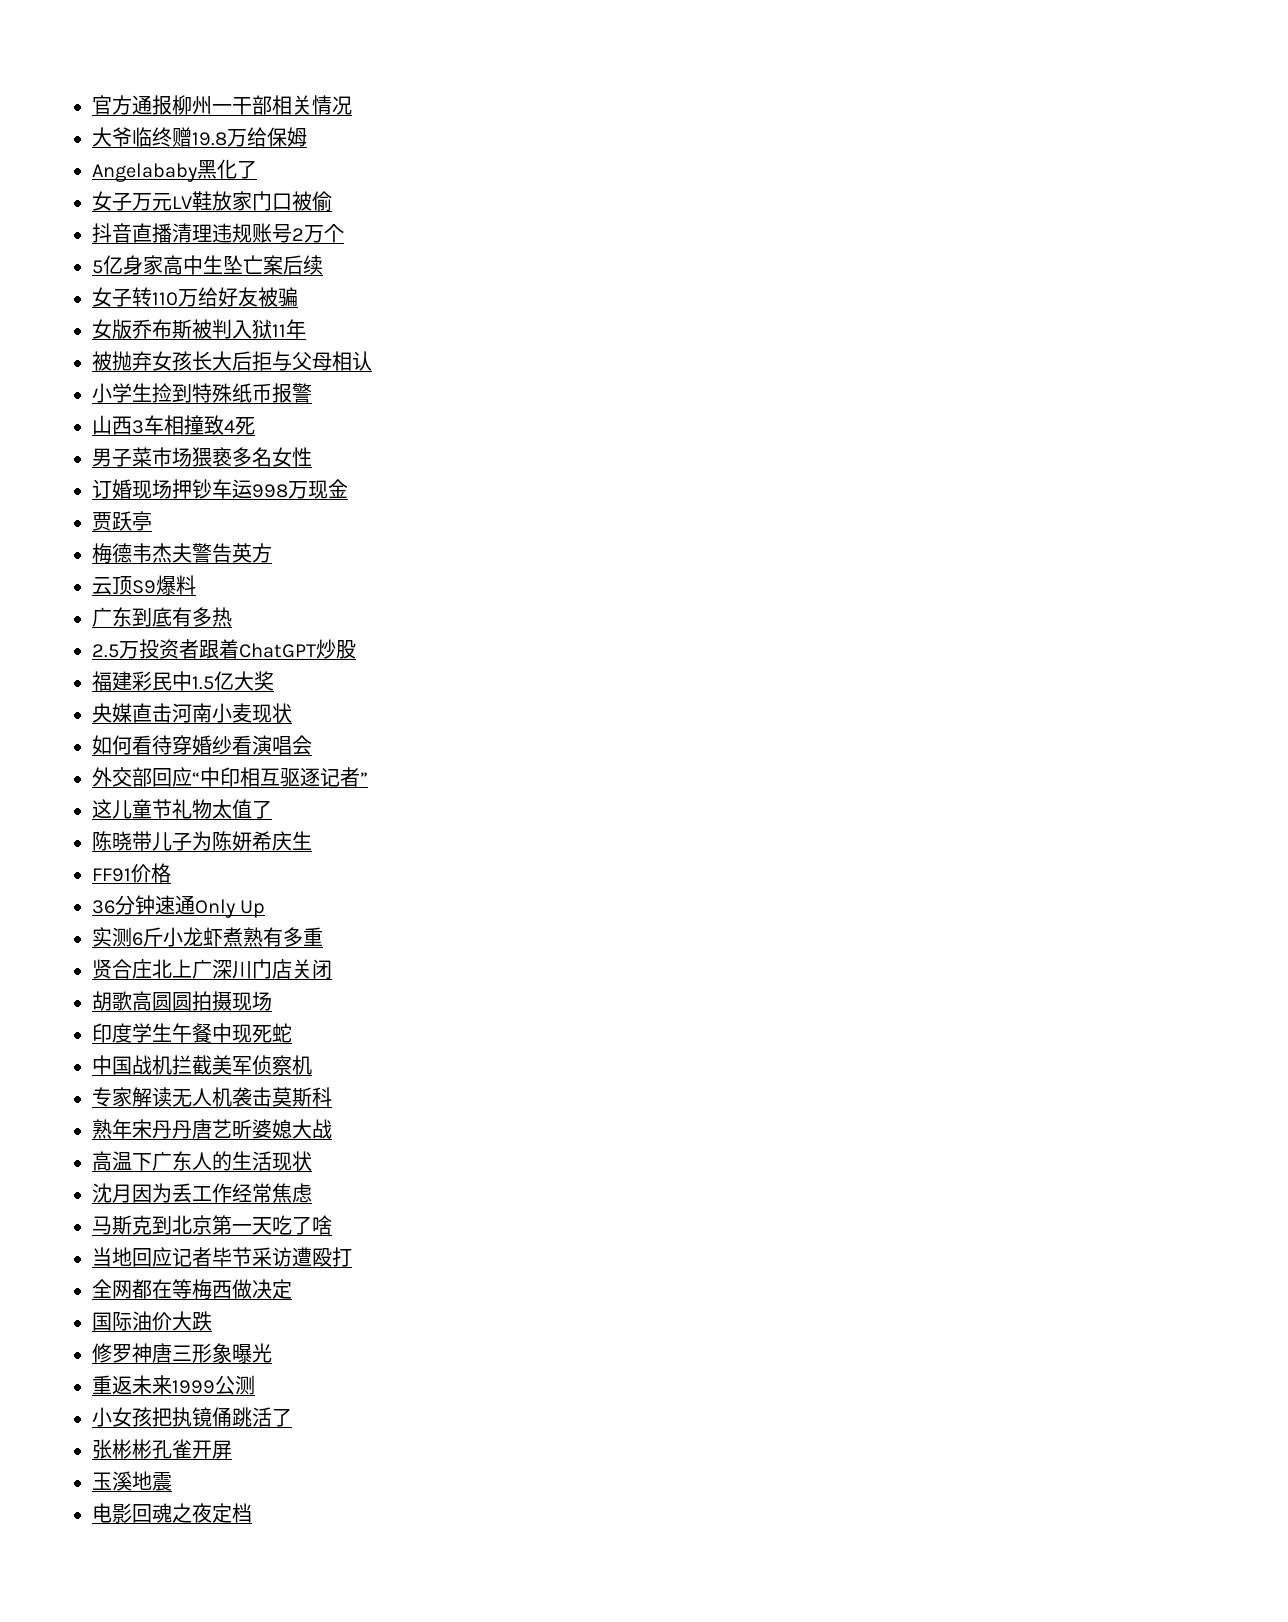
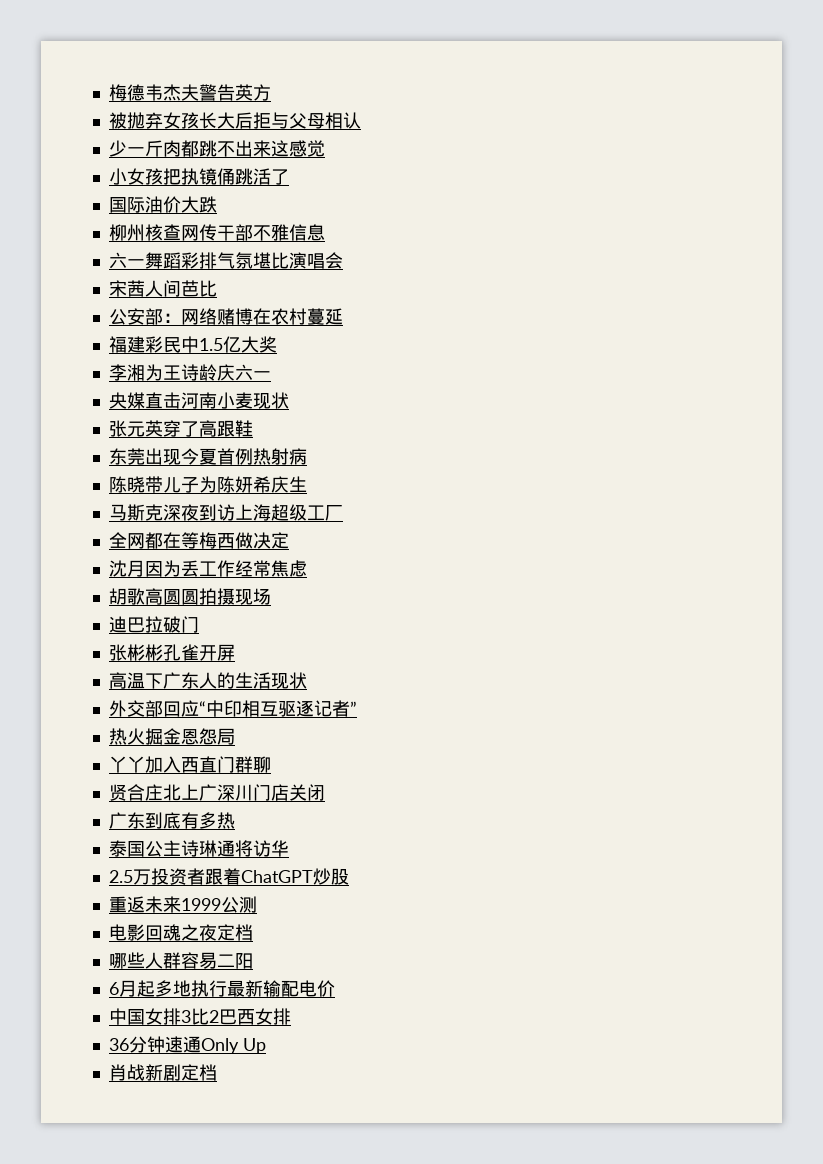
- 官方通报柳州一干部相关情况
- 大爷临终赠19.8万给保姆
- Angelababy黑化了
- 女子万元LV鞋放家门口被偷
- 抖音直播清理违规账号2万个
- 5亿身家高中生坠亡案后续
- 女子转110万给好友被骗
- 女版乔布斯被判入狱11年
+ 梅德韦杰夫警告英方
- 小学生捡到特殊纸币报警
- 山西3车相撞致4死
- 男子菜市场猥亵多名女性
- 订婚现场押钞车运998万现金
- 贾跃亭
- 梅德韦杰夫警告英方
- 云顶S9爆料
- 广东到底有多热
- 2.5万投资者跟着ChatGPT炒股
+ 少一斤肉都跳不出来这感觉
+ 小女孩把执镜俑跳活了
+ 国际油价大跌
+ 柳州核查网传干部不雅信息
+ 六一舞蹈彩排气氛堪比演唱会
+ 宋茜人间芭比
+ 公安部：网络赌博在农村蔓延
+ 李湘为王诗龄庆六一
- 如何看待穿婚纱看演唱会
+ 张元英穿了高跟鞋
+ 东莞出现今夏首例热射病
+ 陈晓带儿子为陈妍希庆生
+ 马斯克深夜到访上海超级工厂
+ 全网都在等梅西做决定
+ 沈月因为丢工作经常焦虑
+ 胡歌高圆圆拍摄现场
+ 迪巴拉破门
+ 张彬彬孔雀开屏
+ 高温下广东人的生活现状
- 这儿童节礼物太值了
- 陈晓带儿子为陈妍希庆生
- FF91价格
- 36分钟速通Only Up
- 实测6斤小龙虾煮熟有多重
+ 热火掘金恩怨局
+ 丫丫加入西直门群聊
- 胡歌高圆圆拍摄现场
- 印度学生午餐中现死蛇
- 中国战机拦截美军侦察机
- 专家解读无人机袭击莫斯科
- 熟年宋丹丹唐艺昕婆媳大战
- 高温下广东人的生活现状
- 沈月因为丢工作经常焦虑
- 马斯克到北京第一天吃了啥
- 当地回应记者毕节采访遭殴打
- 全网都在等梅西做决定
- 国际油价大跌
- 修罗神唐三形象曝光
+ 广东到底有多热
+ 泰国公主诗琳通将访华
+ 2.5万投资者跟着ChatGPT炒股
  重返未来1999公测
- 小女孩把执镜俑跳活了
- 张彬彬孔雀开屏
- 玉溪地震
  电影回魂之夜定档
+ 哪些人群容易二阳
+ 6月起多地执行最新输配电价
+ 中国女排3比2巴西女排
+ 36分钟速通Only Up
+ 肖战新剧定档

